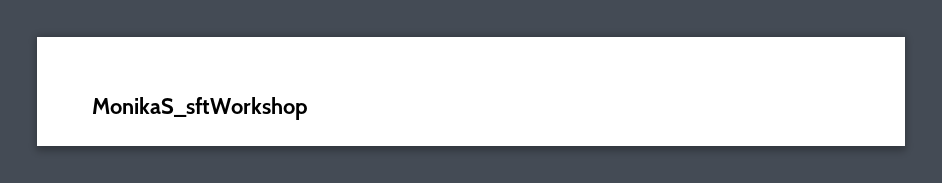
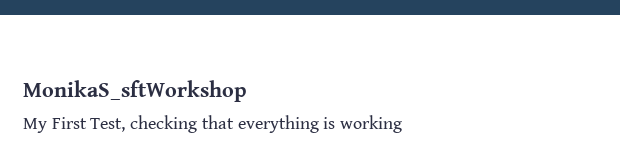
+ My First Test, checking that everything is working

